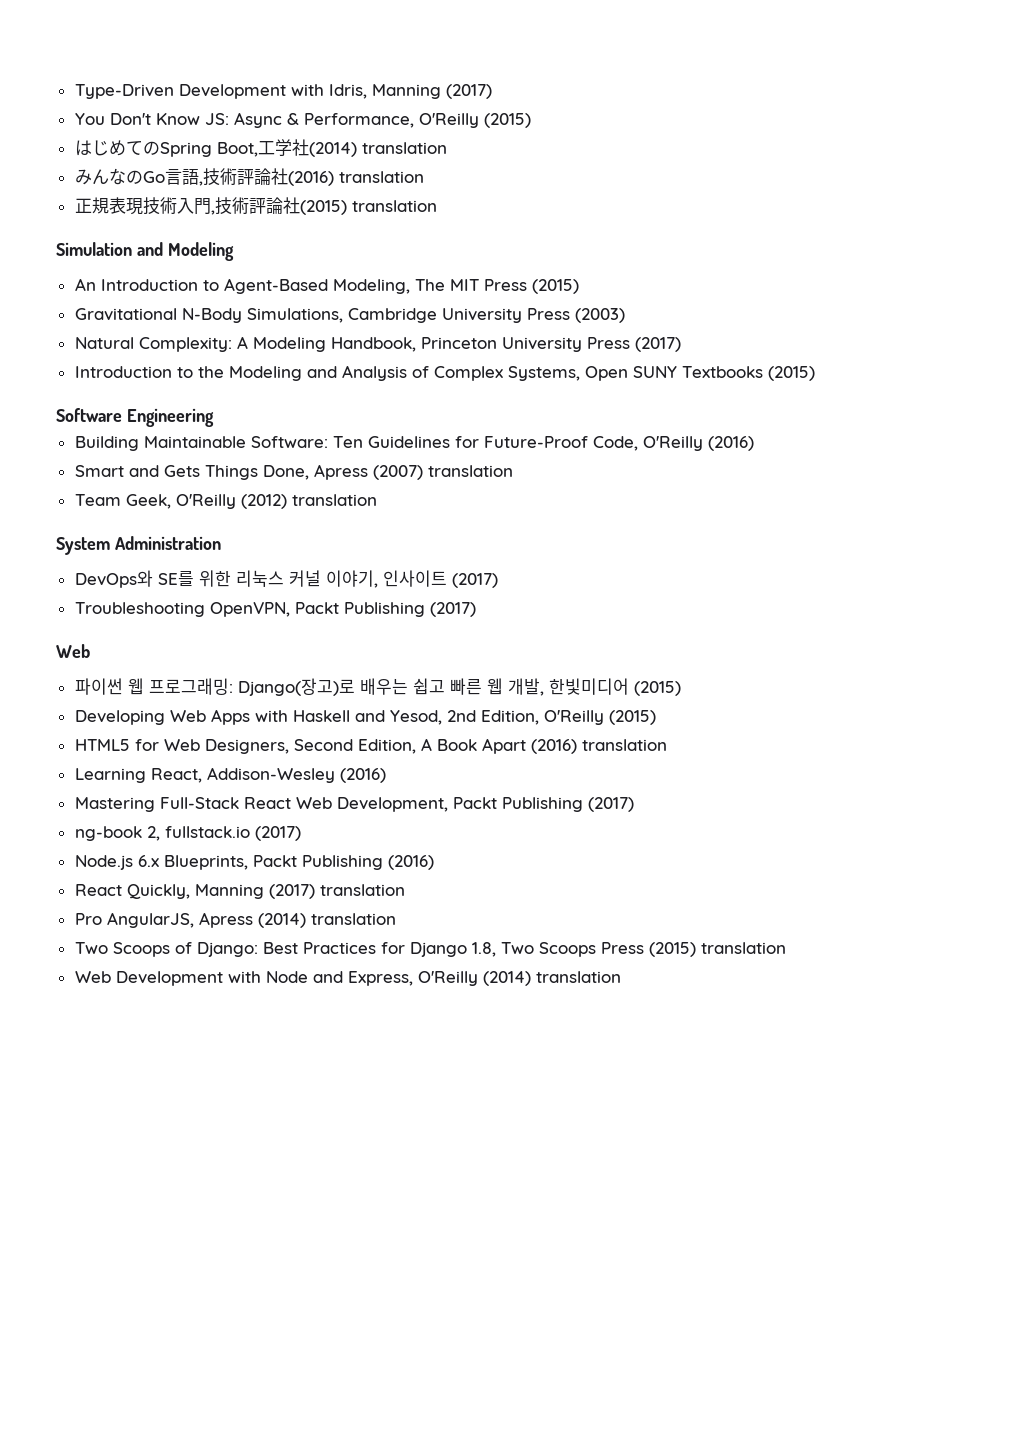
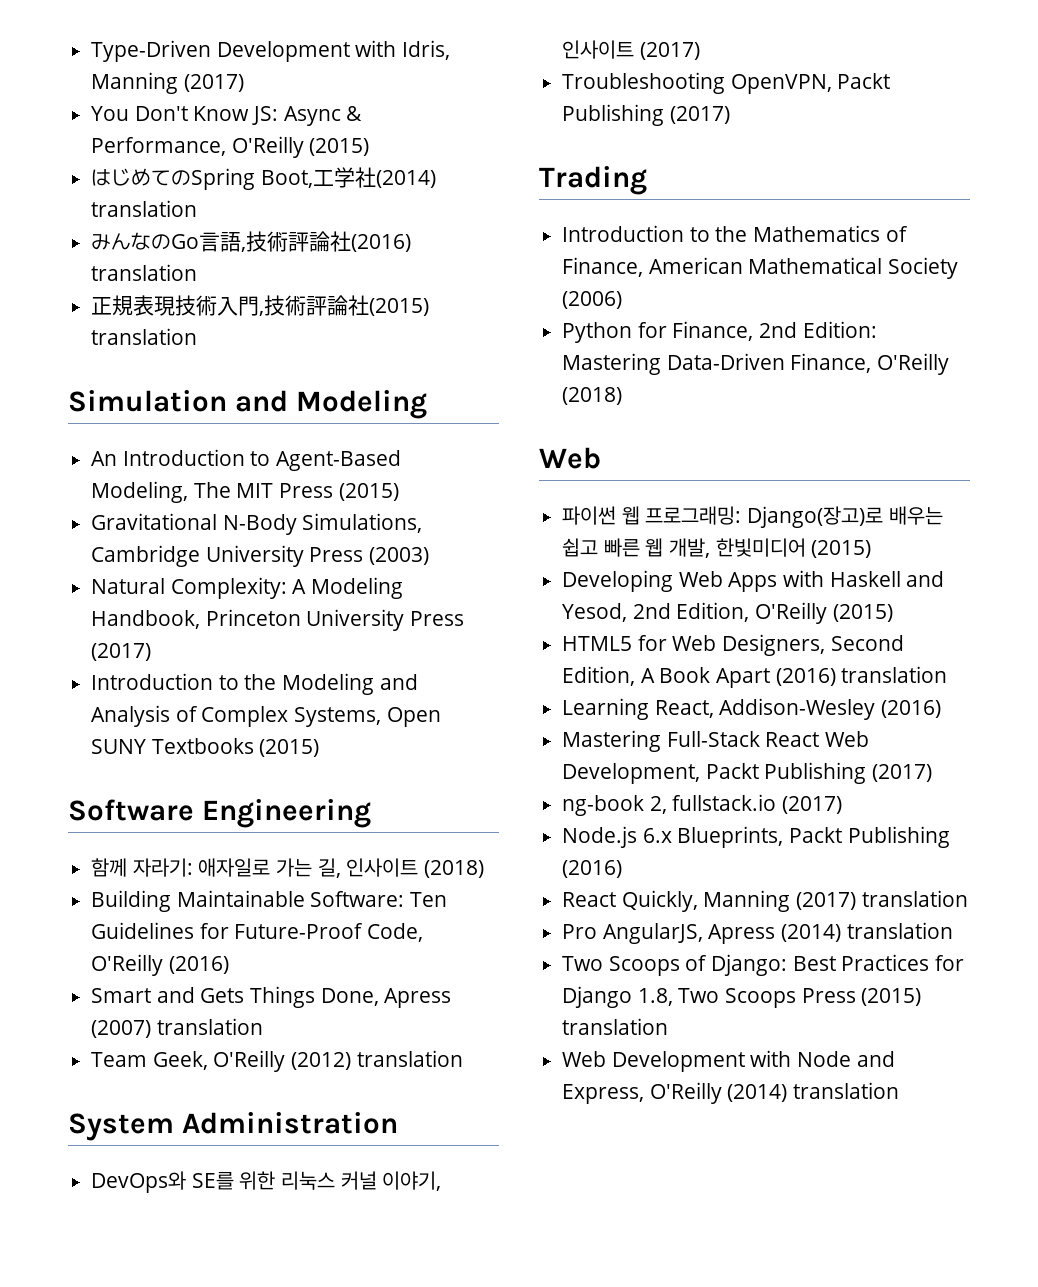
+ 함께 자라기: 애자일로 가는 길, 인사이트 (2018)
+ Trading
+ Introduction to the Mathematics of Finance, American Mathematical Society (2006)
+ Python for Finance, 2nd Edition: Mastering Data-Driven Finance, O'Reilly (2018)

